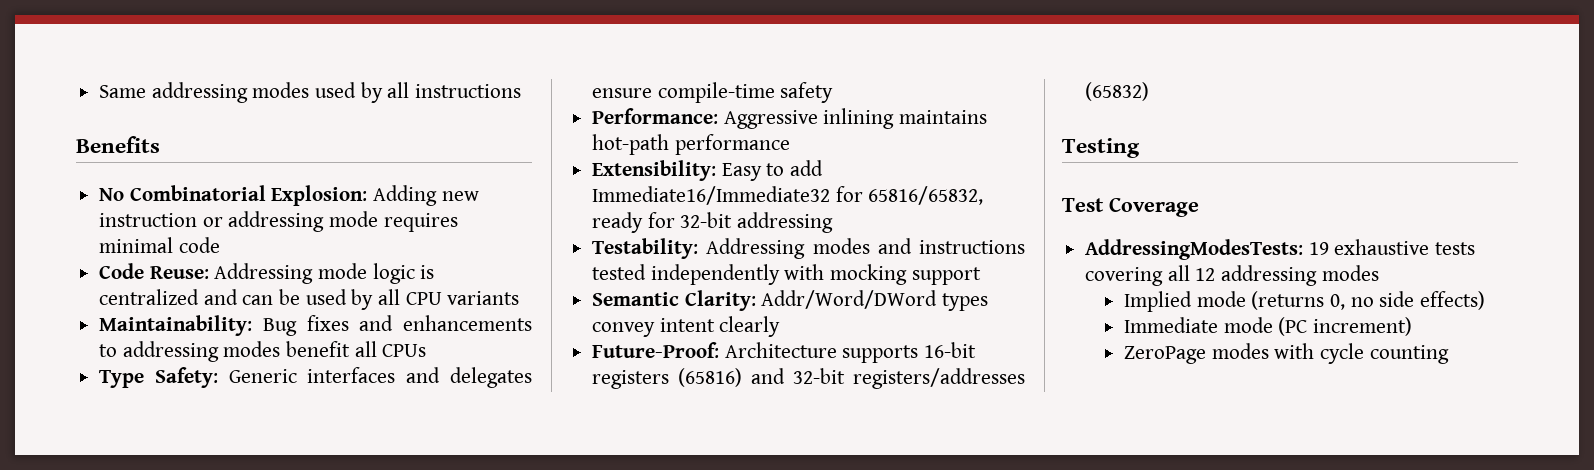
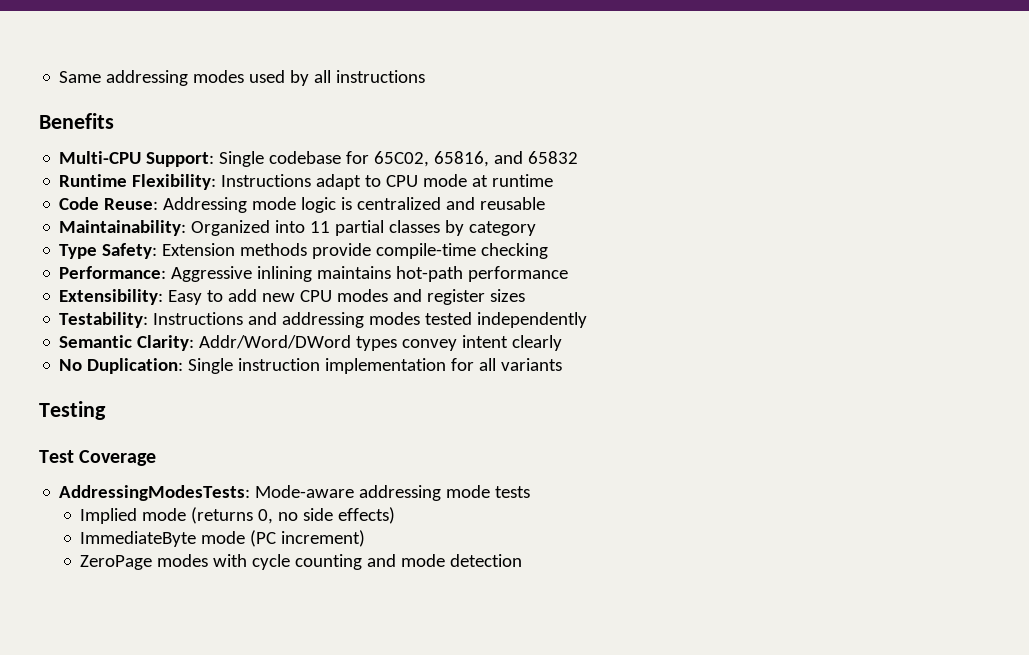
- No Combinatorial Explosion: Adding new instruction or addressing mode requires minimal code
+ Multi-CPU Support: Single codebase for 65C02, 65816, and 65832
+ Runtime Flexibility: Instructions adapt to CPU mode at runtime
- Code Reuse: Addressing mode logic is centralized and can be used by all CPU variants
- Maintainability: Bug fixes and enhancements to addressing modes benefit all CPUs
- Type Safety: Generic interfaces and delegates ensure compile-time safety
+ Code Reuse: Addressing mode logic is centralized and reusable
+ Maintainability: Organized into 11 partial classes by category
+ Type Safety: Extension methods provide compile-time checking
- Extensibility: Easy to add Immediate16/Immediate32 for 65816/65832, ready for 32-bit addressing
- Testability: Addressing modes and instructions tested independently with mocking support
+ Extensibility: Easy to add new CPU modes and register sizes
+ Testability: Instructions and addressing modes tested independently
- Future-Proof: Architecture supports 16-bit registers (65816) and 32-bit registers/addresses (65832)
+ No Duplication: Single instruction implementation for all variants
  Testing
  Test Coverage
- AddressingModesTests: 19 exhaustive tests covering all 12 addressing modes
+ AddressingModesTests: Mode-aware addressing mode tests
- Immediate mode (PC increment)
+ ImmediateByte mode (PC increment)
- ZeroPage modes with cycle counting
+ ZeroPage modes with cycle counting and mode detection

